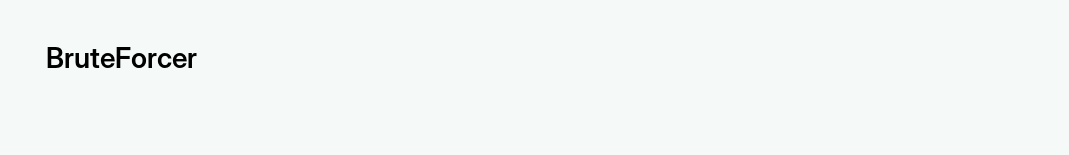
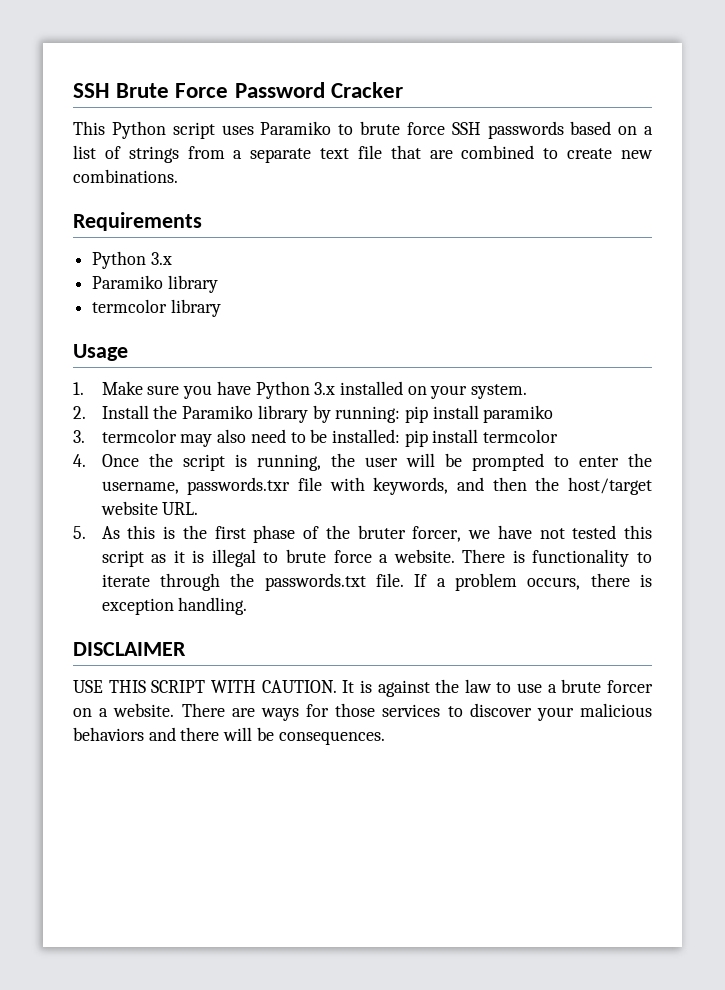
- BruteForcer
+ SSH Brute Force Password Cracker
+ This Python script uses Paramiko to brute force SSH passwords based on a list of strings from a separate text file that are combined to create new combinations.
+ Requirements
+ Python 3.x
+ Paramiko library
+ termcolor library
+ Usage
+ 1. Make sure you have Python 3.x installed on your system.
+ 2. Install the Paramiko library by running: pip install paramiko
+ 3. termcolor may also need to be installed: pip install termcolor
+ 4. Once the script is running, the user will be prompted to enter the username, passwords.txr file with keywords, and then the host/target website URL.
+ 5. As this is the first phase of the bruter forcer, we have not tested this script as it is illegal to brute force a website. There is functionality to iterate through the passwords.txt file. If a problem occurs, there is exception handling.
+ DISCLAIMER
+ USE THIS SCRIPT WITH CAUTION. It is against the law to use a brute forcer on a website. There are ways for those services to discover your malicious behaviors and there will be consequences.

